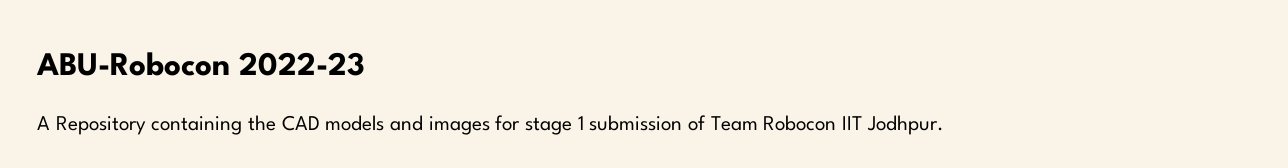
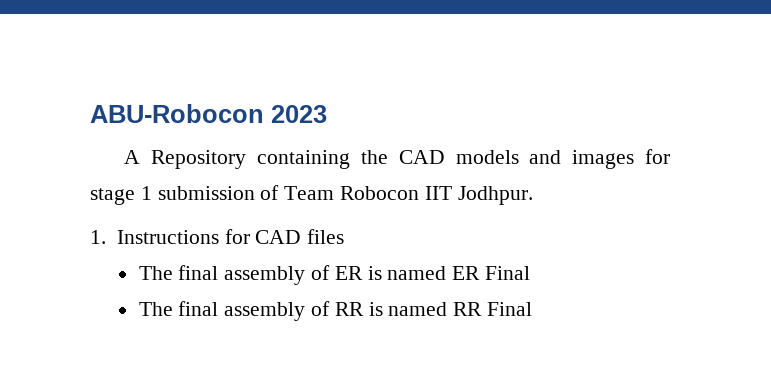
- ABU-Robocon 2022-23
+ ABU-Robocon 2023
+ 1. Instructions for CAD files
+ The final assembly of ER is named ER Final
+ The final assembly of RR is named RR Final

